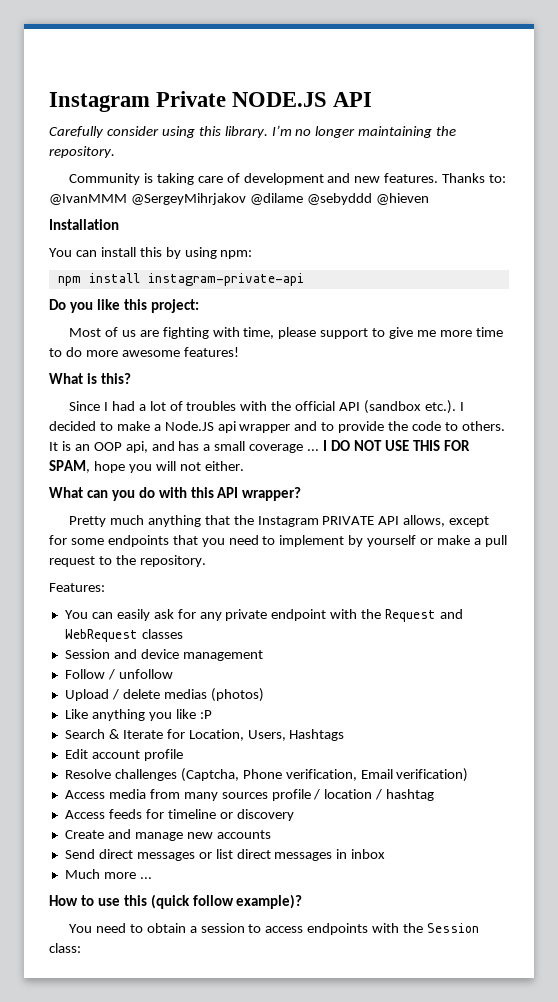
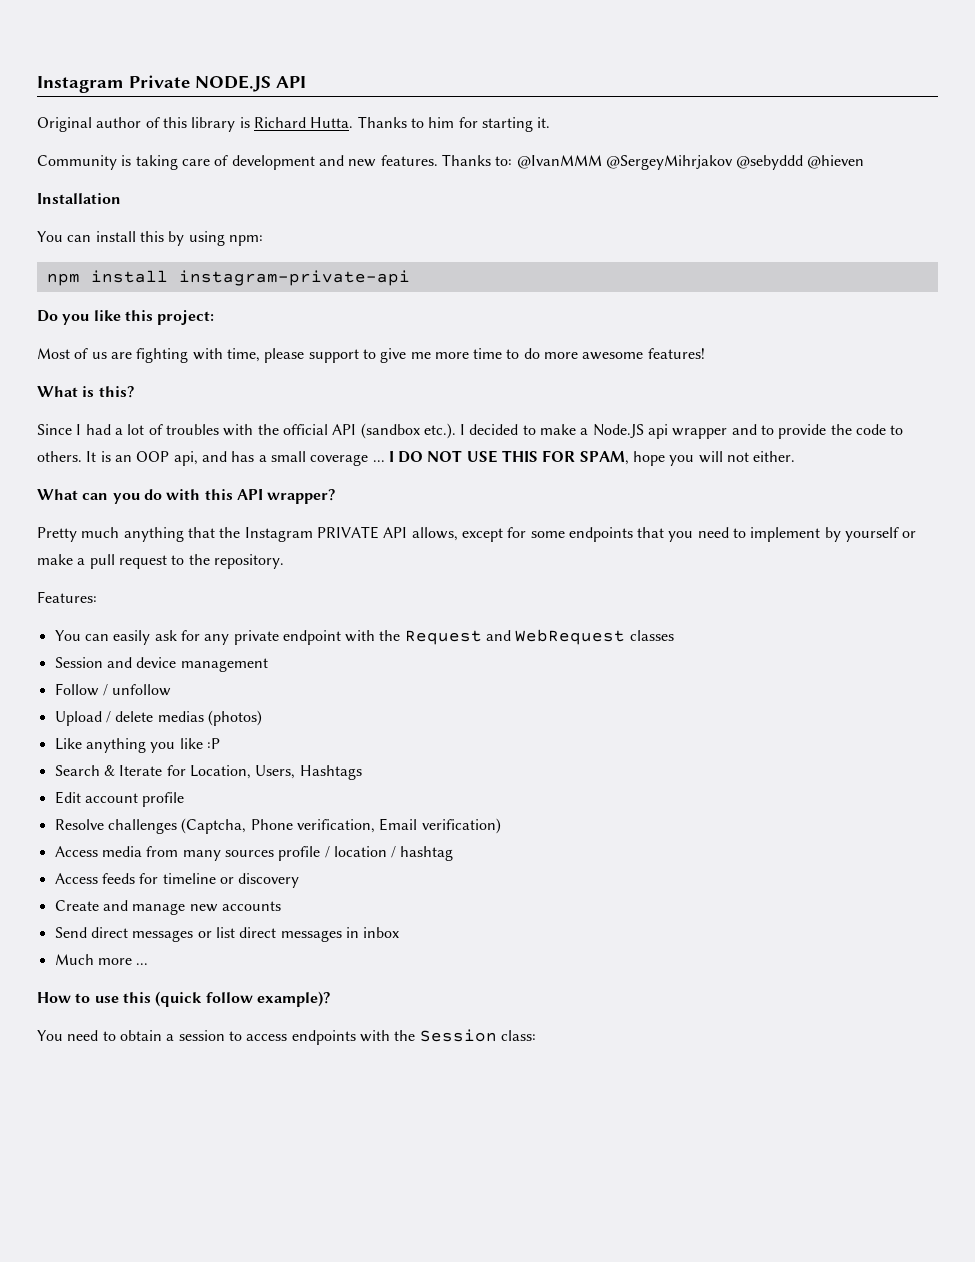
- Carefully consider using this library. I’m no longer maintaining the repository.
+ Original author of this library is Richard Hutta. Thanks to him for starting it.
- Thanks to: @IvanMMM @SergeyMihrjakov @dilame @sebyddd @hieven
+ Thanks to: @IvanMMM @SergeyMihrjakov @sebyddd @hieven

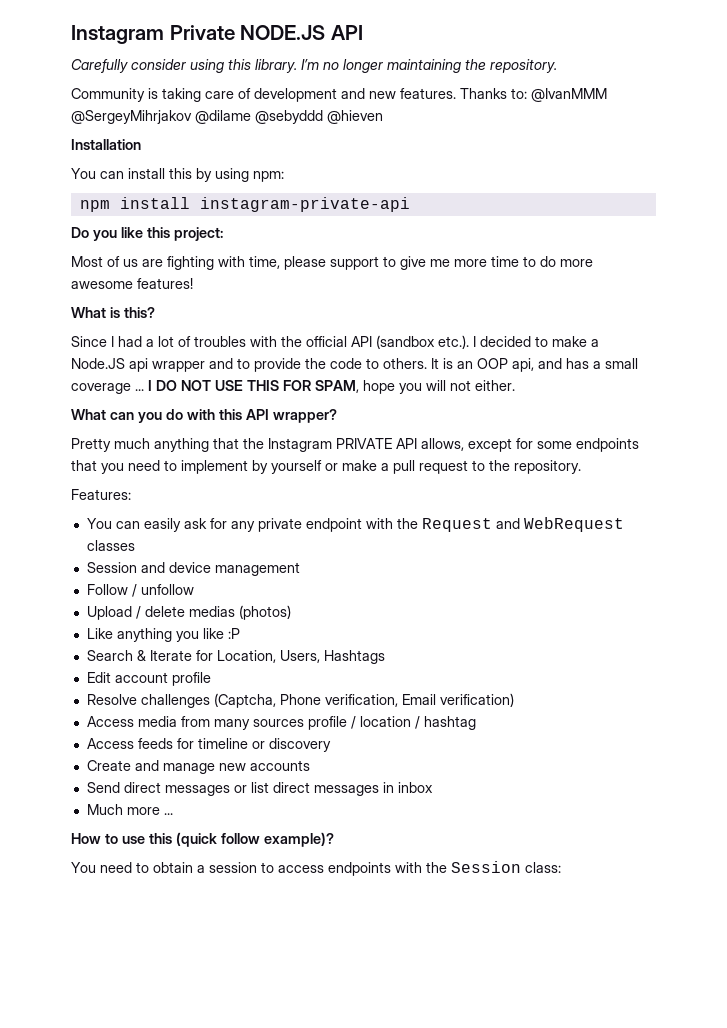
- Original author of this library is Richard Hutta. Thanks to him for starting it.
+ Carefully consider using this library. I’m no longer maintaining the repository.
- Thanks to: @IvanMMM @SergeyMihrjakov @sebyddd @hieven
+ Thanks to: @IvanMMM @SergeyMihrjakov @dilame @sebyddd @hieven

